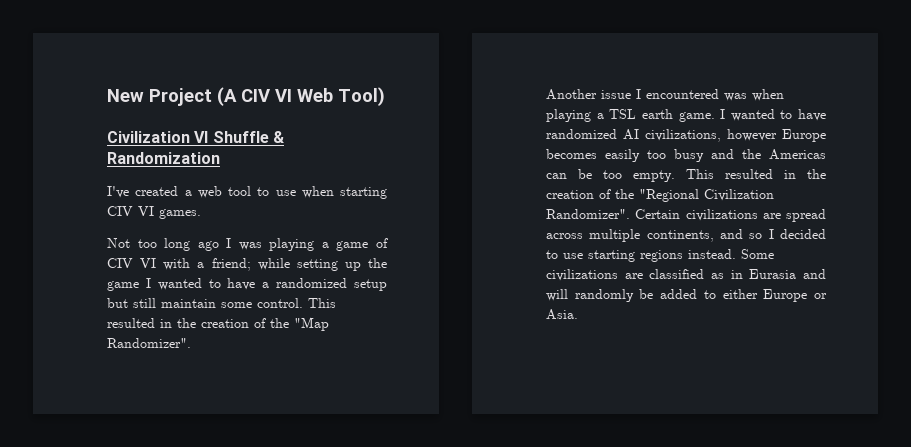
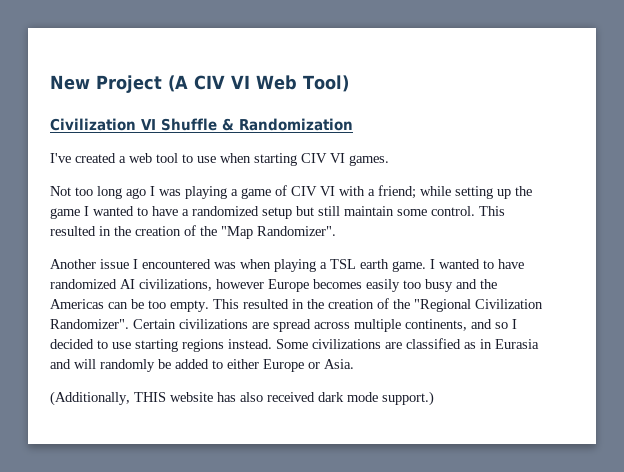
+ (Additionally, THIS website has also received dark mode support.)

